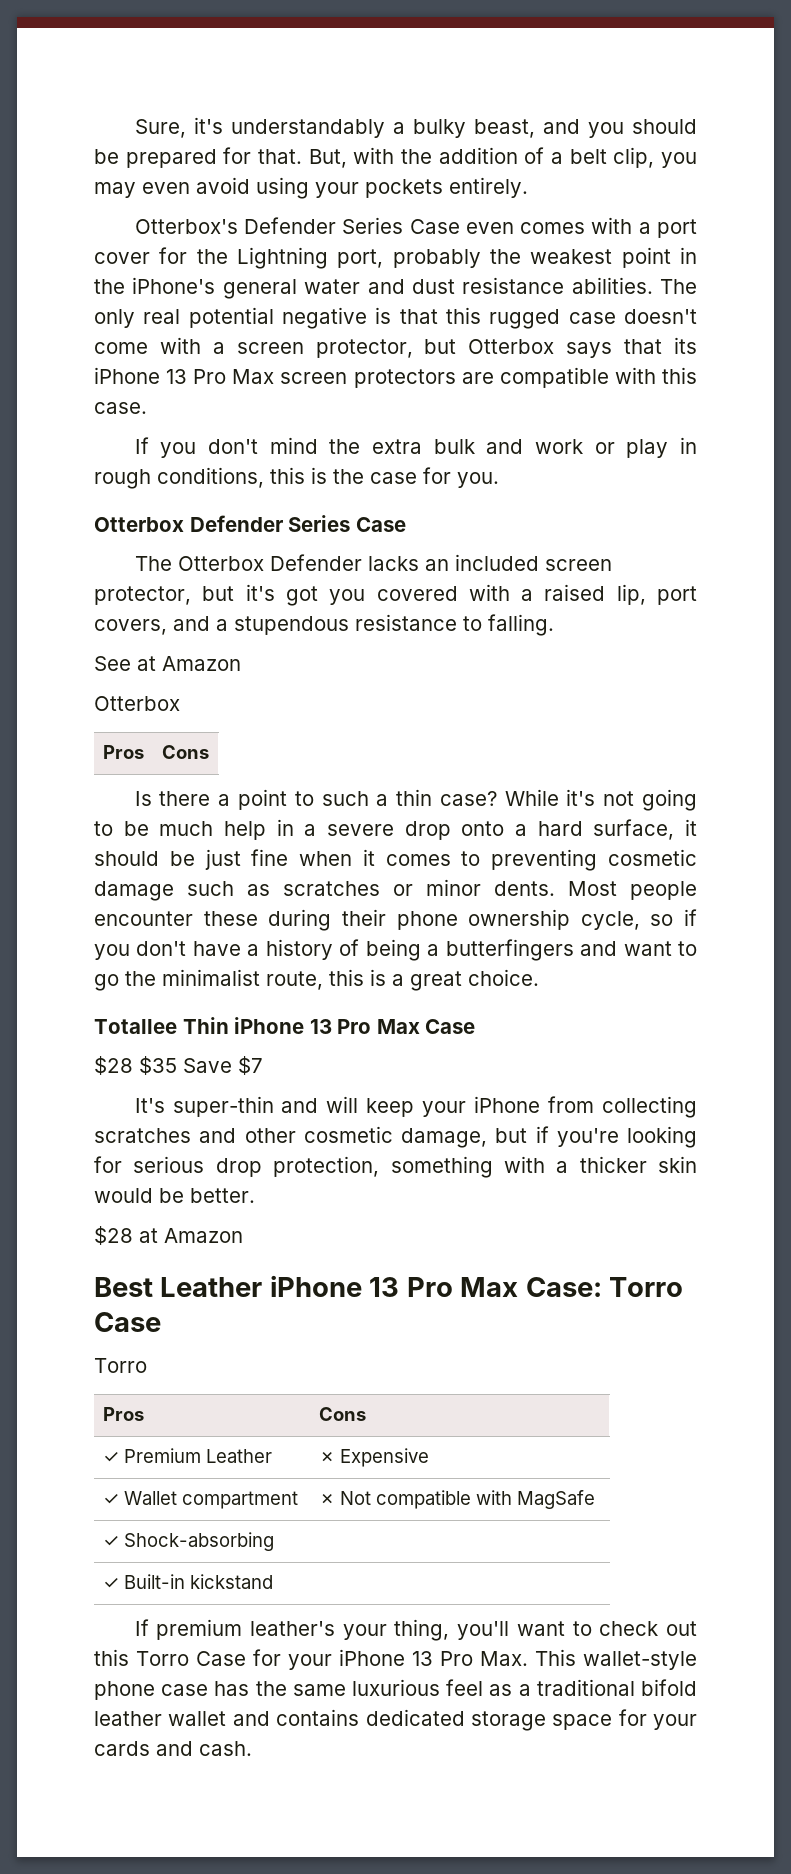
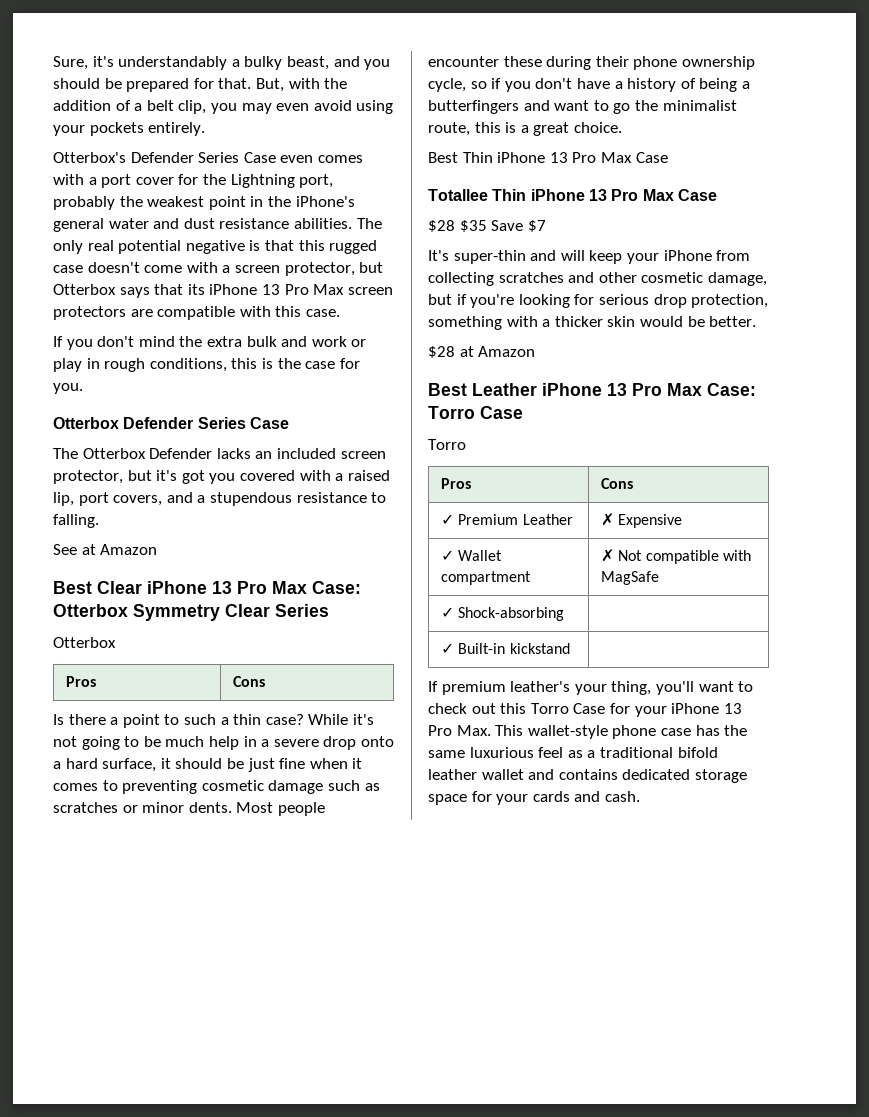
+ Best Clear iPhone 13 Pro Max Case: Otterbox Symmetry Clear Series
+ Best Thin iPhone 13 Pro Max Case

